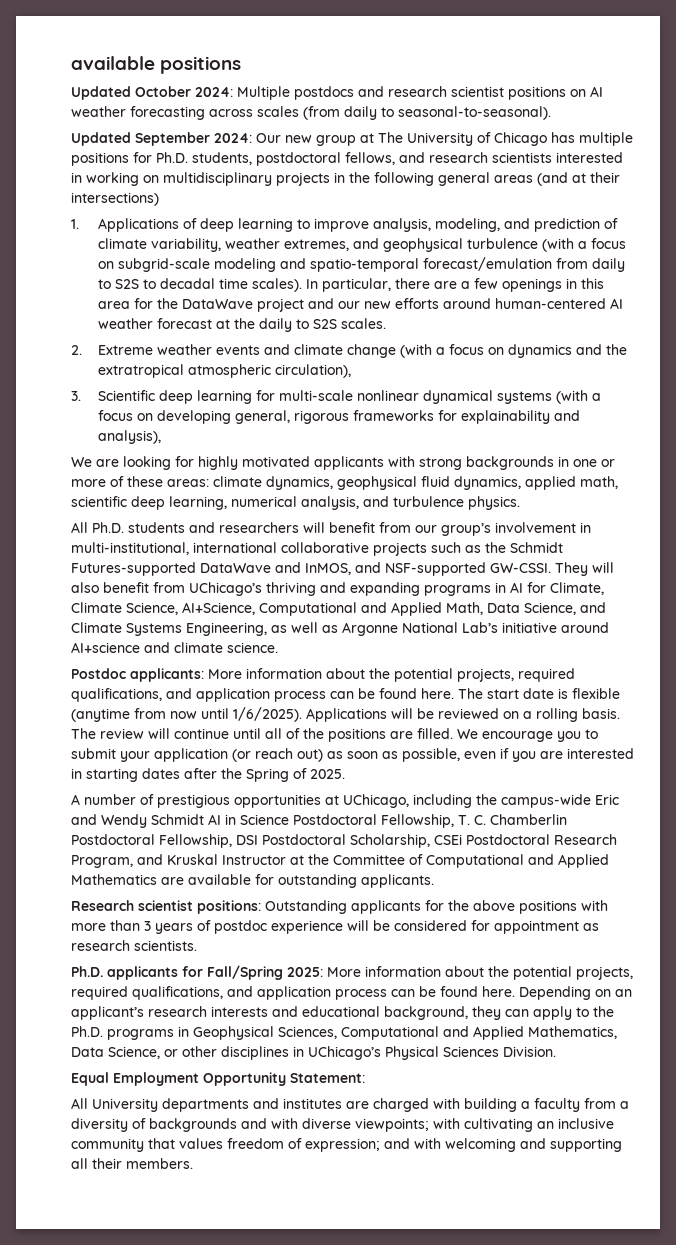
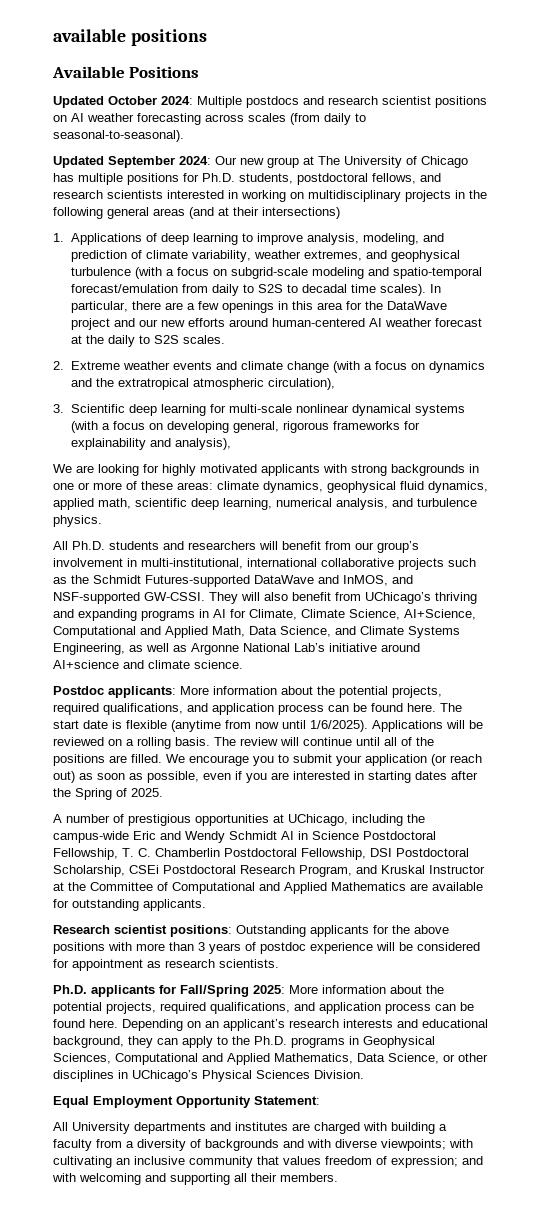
+ Available Positions

